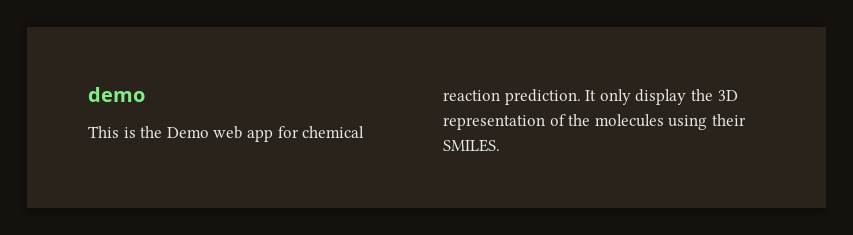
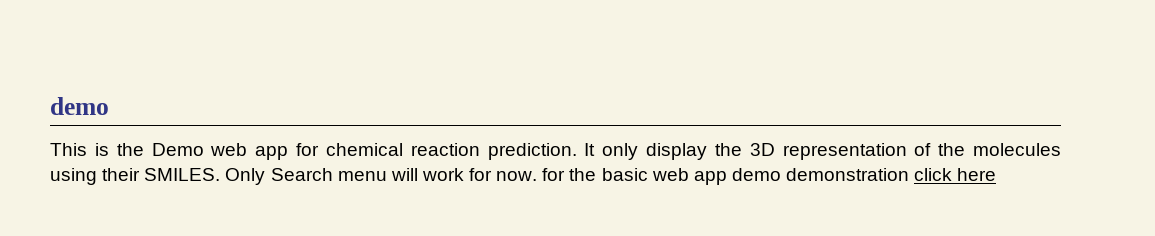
+ Only Search menu will work for now. for the basic web app demo demonstration click here

